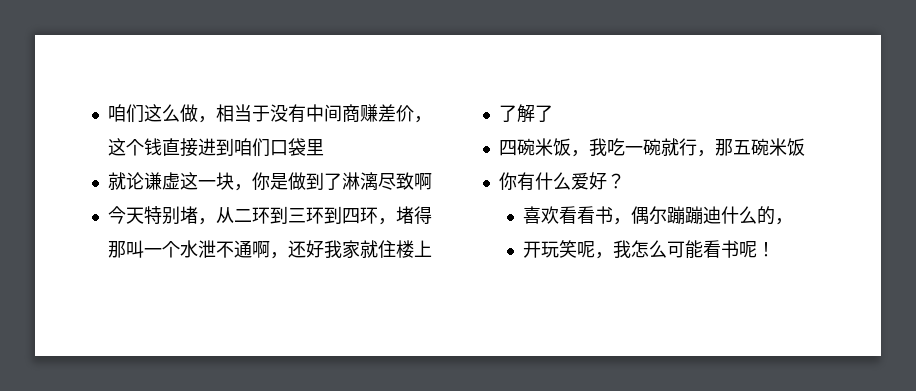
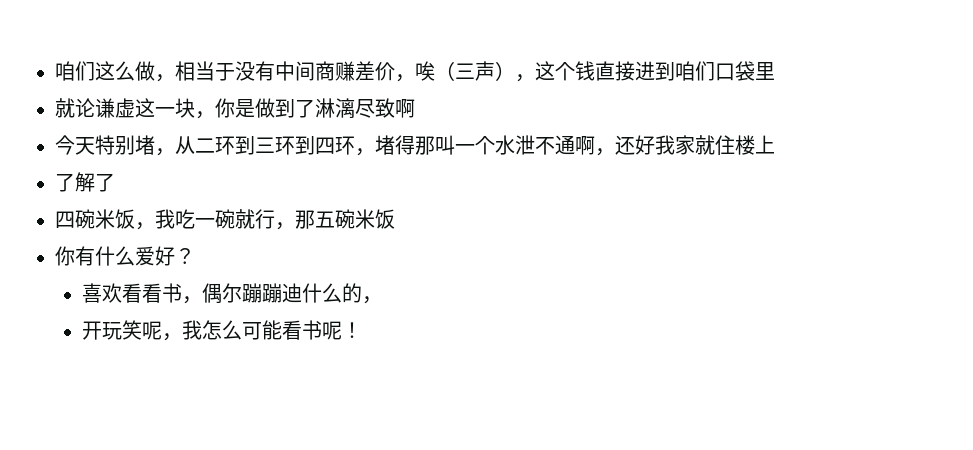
- 咱们这么做，相当于没有中间商赚差价，这个钱直接进到咱们口袋里
+ 咱们这么做，相当于没有中间商赚差价，唉（三声），这个钱直接进到咱们口袋里

